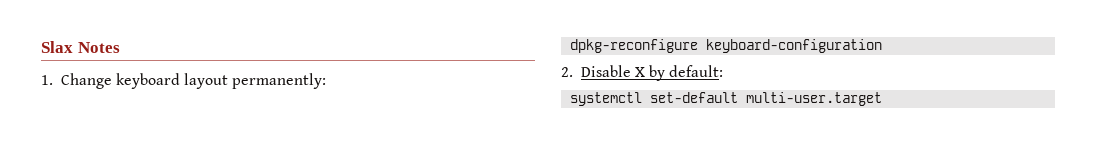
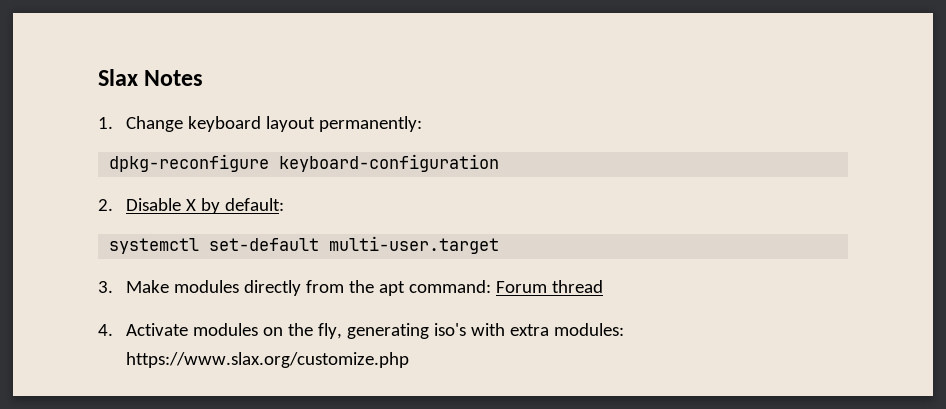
+ 3. Make modules directly from the apt command: Forum thread
+ 4. Activate modules on the fly, generating iso's with extra modules: https://www.slax.org/customize.php

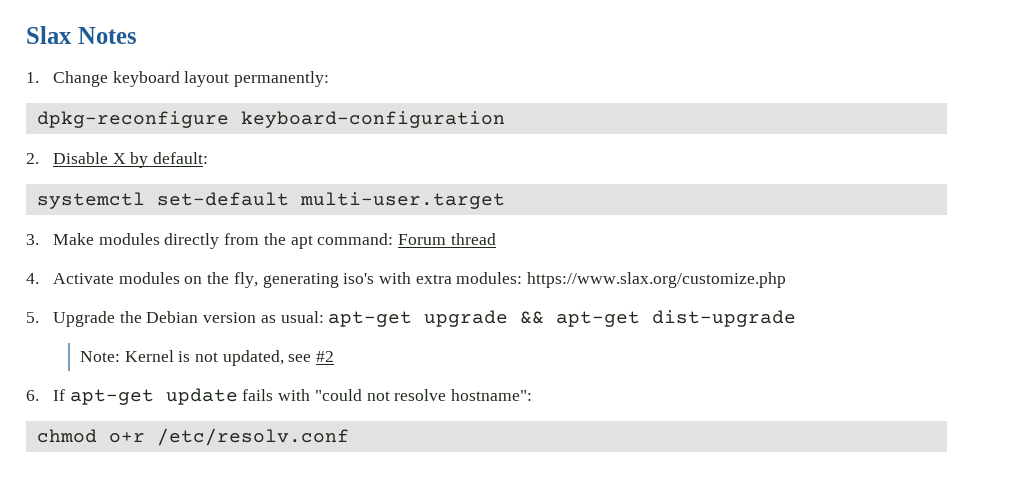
+ 5. Upgrade the Debian version as usual: apt-get upgrade && apt-get dist-upgrade
+ Note: Kernel is not updated, see #2
+ 6. If apt-get update fails with "could not resolve hostname":
+ chmod o+r /etc/resolv.conf

